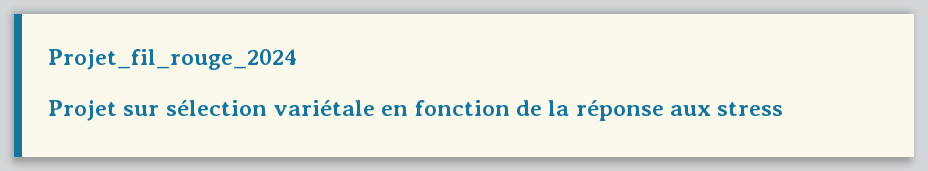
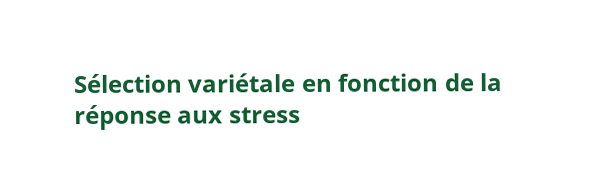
- Projet_fil_rouge_2024
- Projet sur sélection variétale en fonction de la réponse aux stress
+ Sélection variétale en fonction de la réponse aux stress

